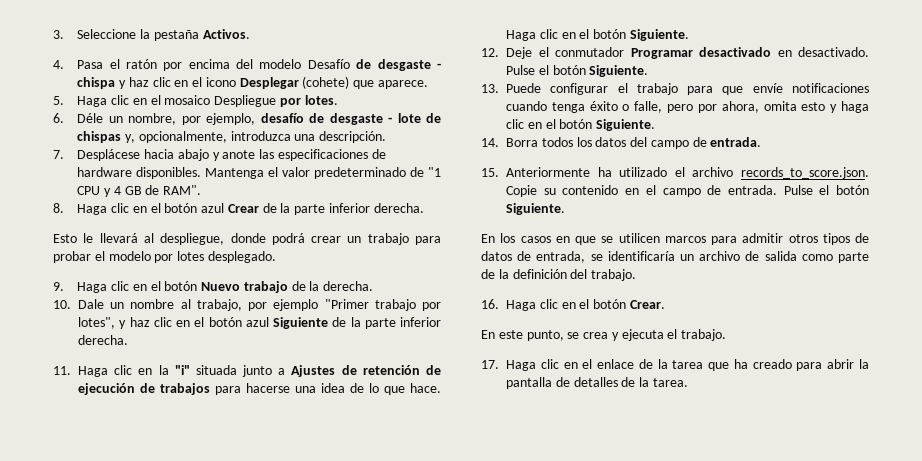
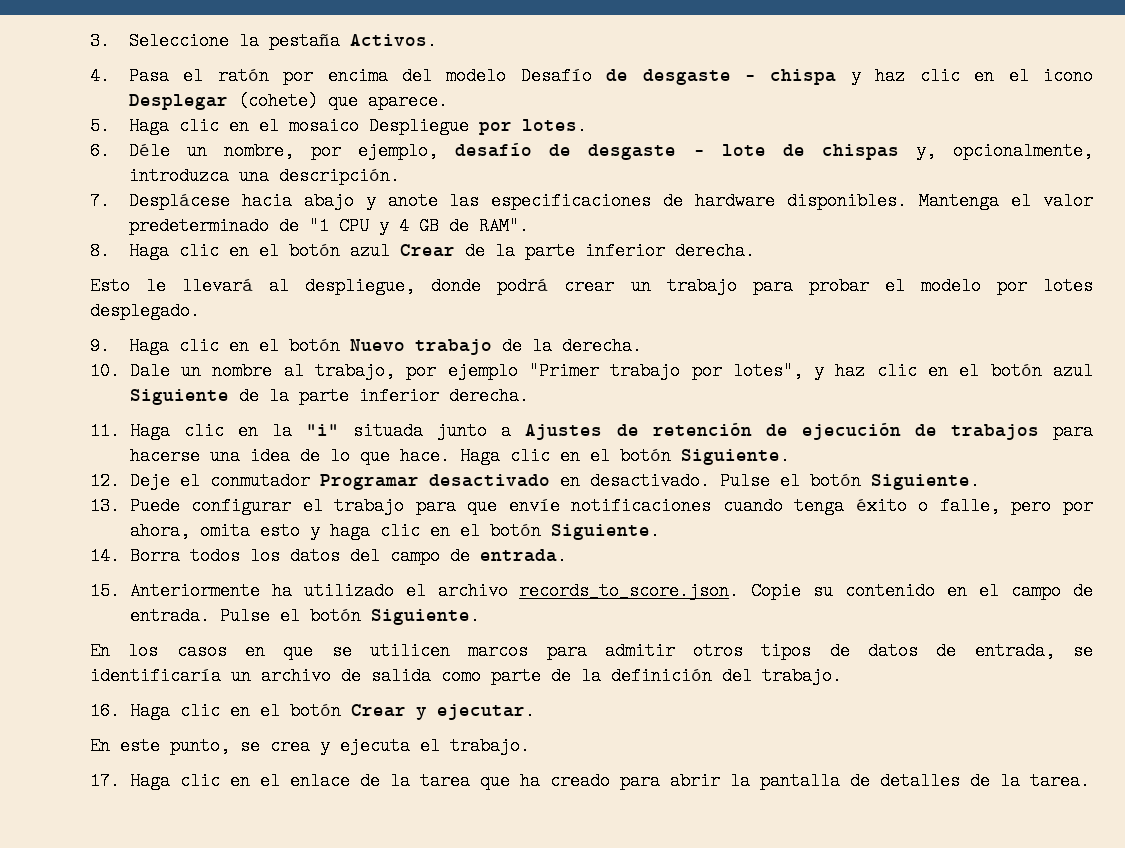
- 16. Haga clic en el botón Crear.
+ 16. Haga clic en el botón Crear y ejecutar.

